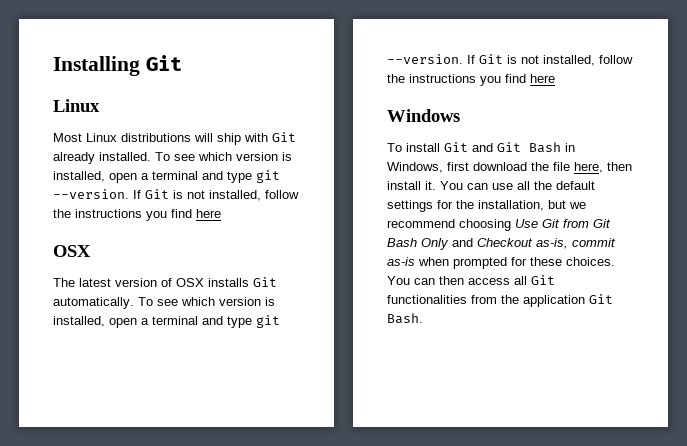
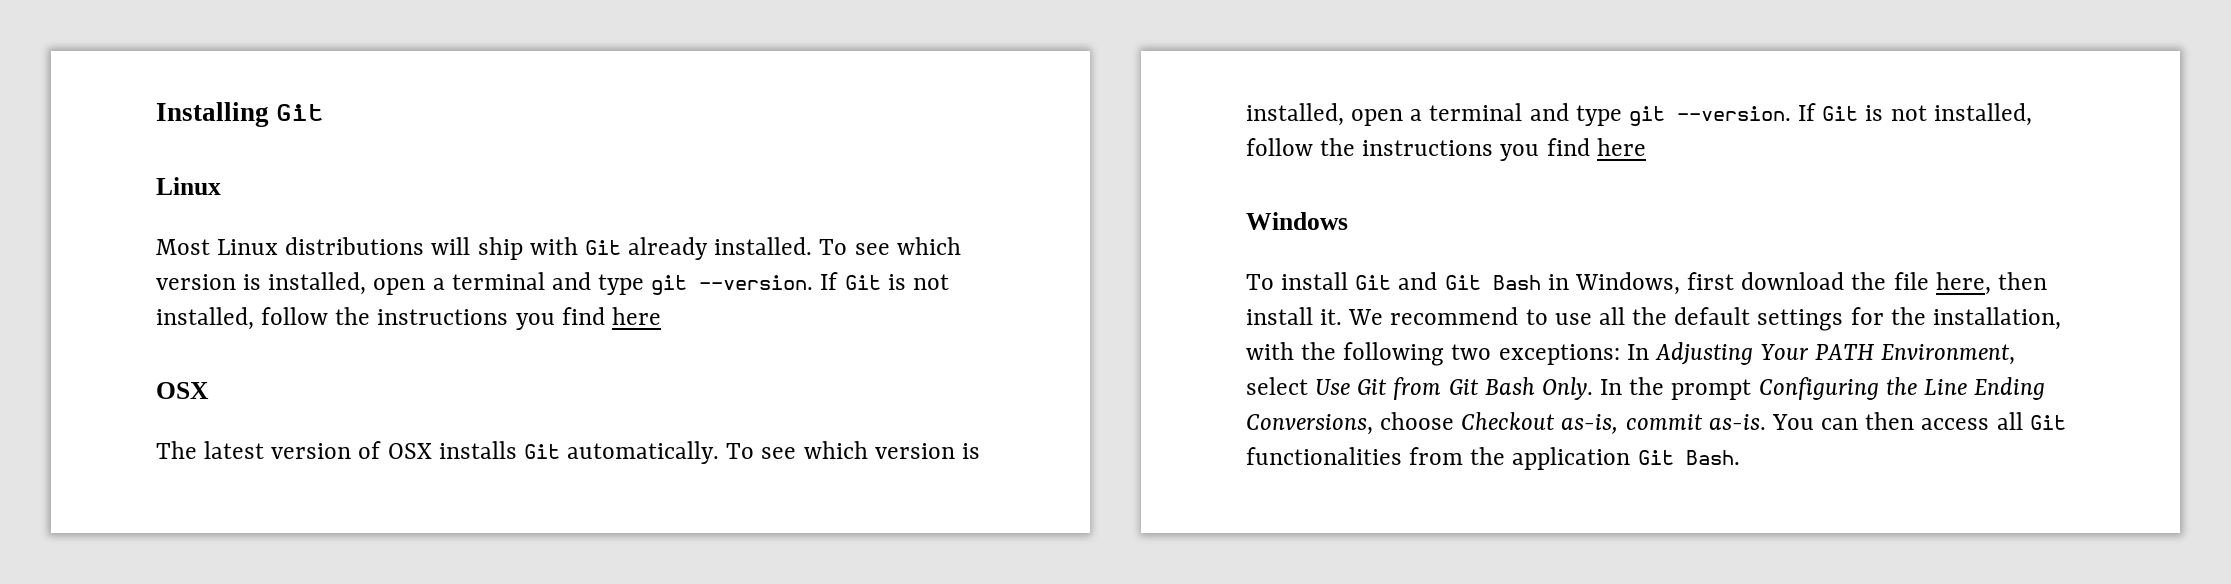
- You can use all the default settings for the installation, but we recommend choosing Use Git from Git Bash Only and Checkout as-is, commit as-is when prompted for these choices.
+ We recommend to use all the default settings for the installation, with the following two exceptions: In Adjusting Your PATH Environment, select Use Git from Git Bash Only. In the prompt Configuring the Line Ending Conversions, choose Checkout as-is, commit as-is.

